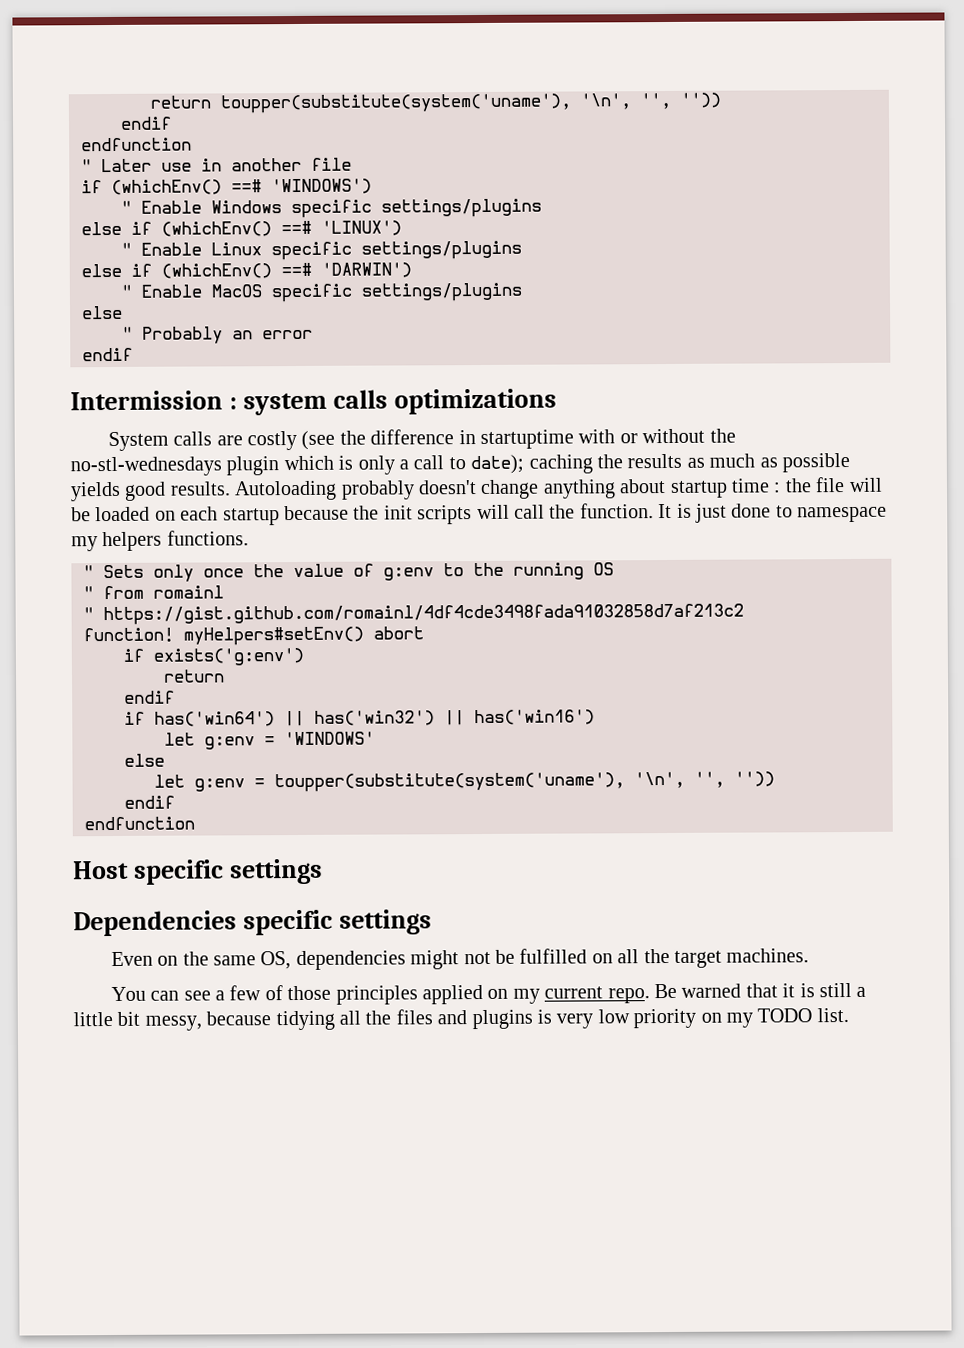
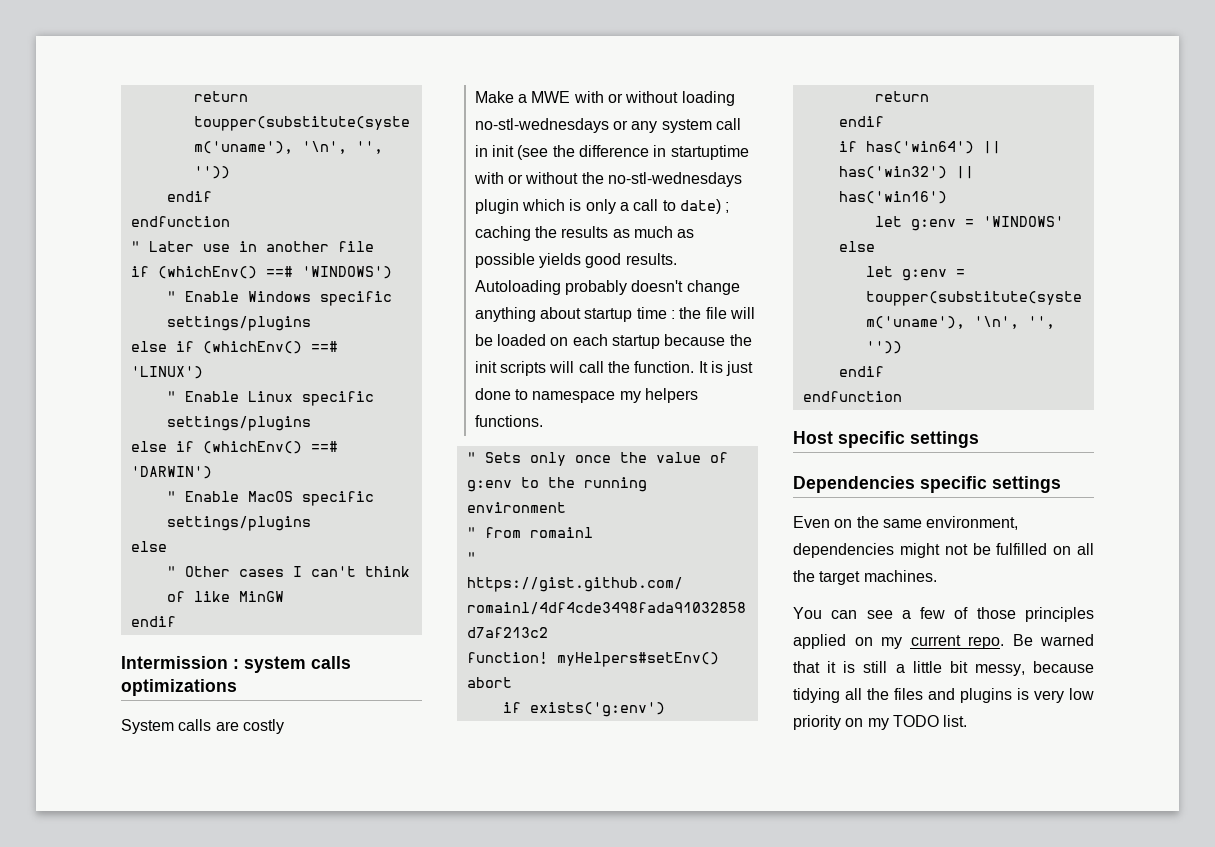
- " Probably an error
+ " Other cases I can't think of like MinGW
- System calls are costly (see the difference in startuptime with or without the no-stl-wednesdays plugin which is only a call to date); caching the results as much as possible yields good results.
+ System calls are costly
+ Make a MWE with or without loading no-stl-wednesdays or any system call in init (see the difference in startuptime with or without the no-stl-wednesdays plugin which is only a call to date) ; caching the results as much as possible yields good results.
- " Sets only once the value of g:env to the running OS
+ " Sets only once the value of g:env to the running environment
- Even on the same OS, dependencies might not be fulfilled on all the target machines.
+ Even on the same environment, dependencies might not be fulfilled on all the target machines.

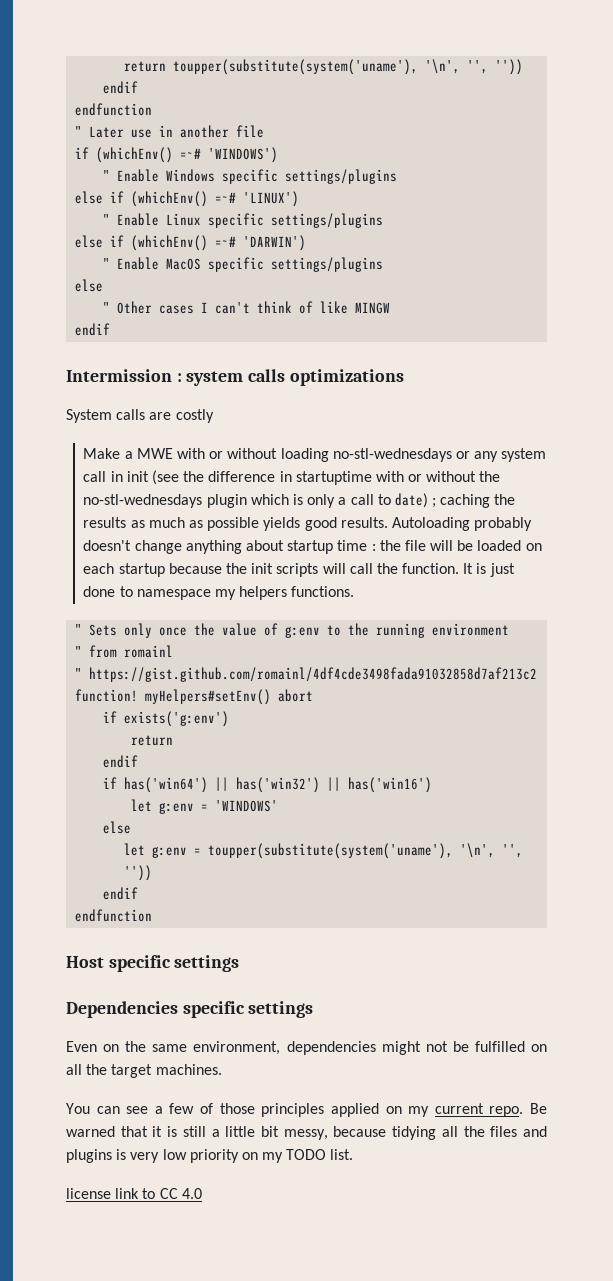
- if (whichEnv() ==# 'WINDOWS')
+ if (whichEnv() =~# 'WINDOWS')
- else if (whichEnv() ==# 'LINUX')
+ else if (whichEnv() =~# 'LINUX')
- else if (whichEnv() ==# 'DARWIN')
+ else if (whichEnv() =~# 'DARWIN')
- " Other cases I can't think of like MinGW
+ " Other cases I can't think of like MINGW
+ license link to CC 4.0

